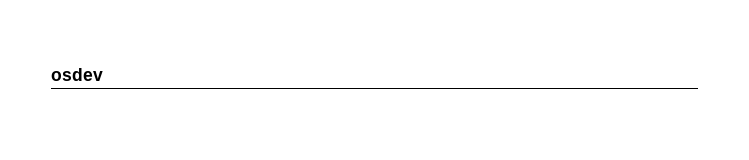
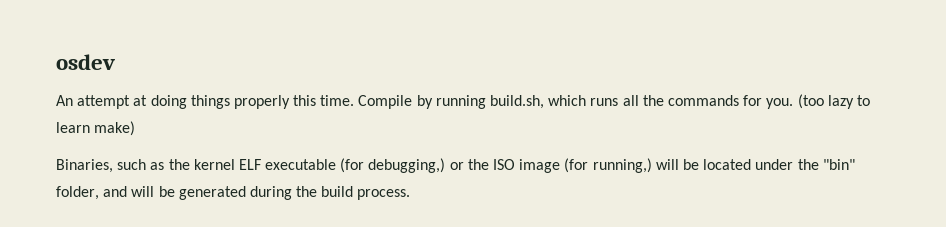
+ An attempt at doing things properly this time. Compile by running build.sh, which runs all the commands for you. (too lazy to learn make)
+ Binaries, such as the kernel ELF executable (for debugging,) or the ISO image (for running,) will be located under the "bin" folder, and will be generated during the build process.

